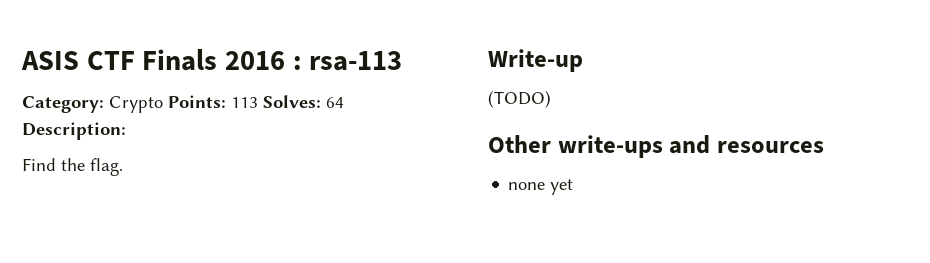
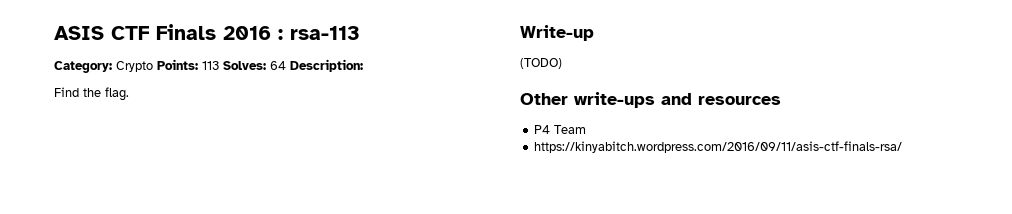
- none yet
+ P4 Team
+ https://kinyabitch.wordpress.com/2016/09/11/asis-ctf-finals-rsa/

